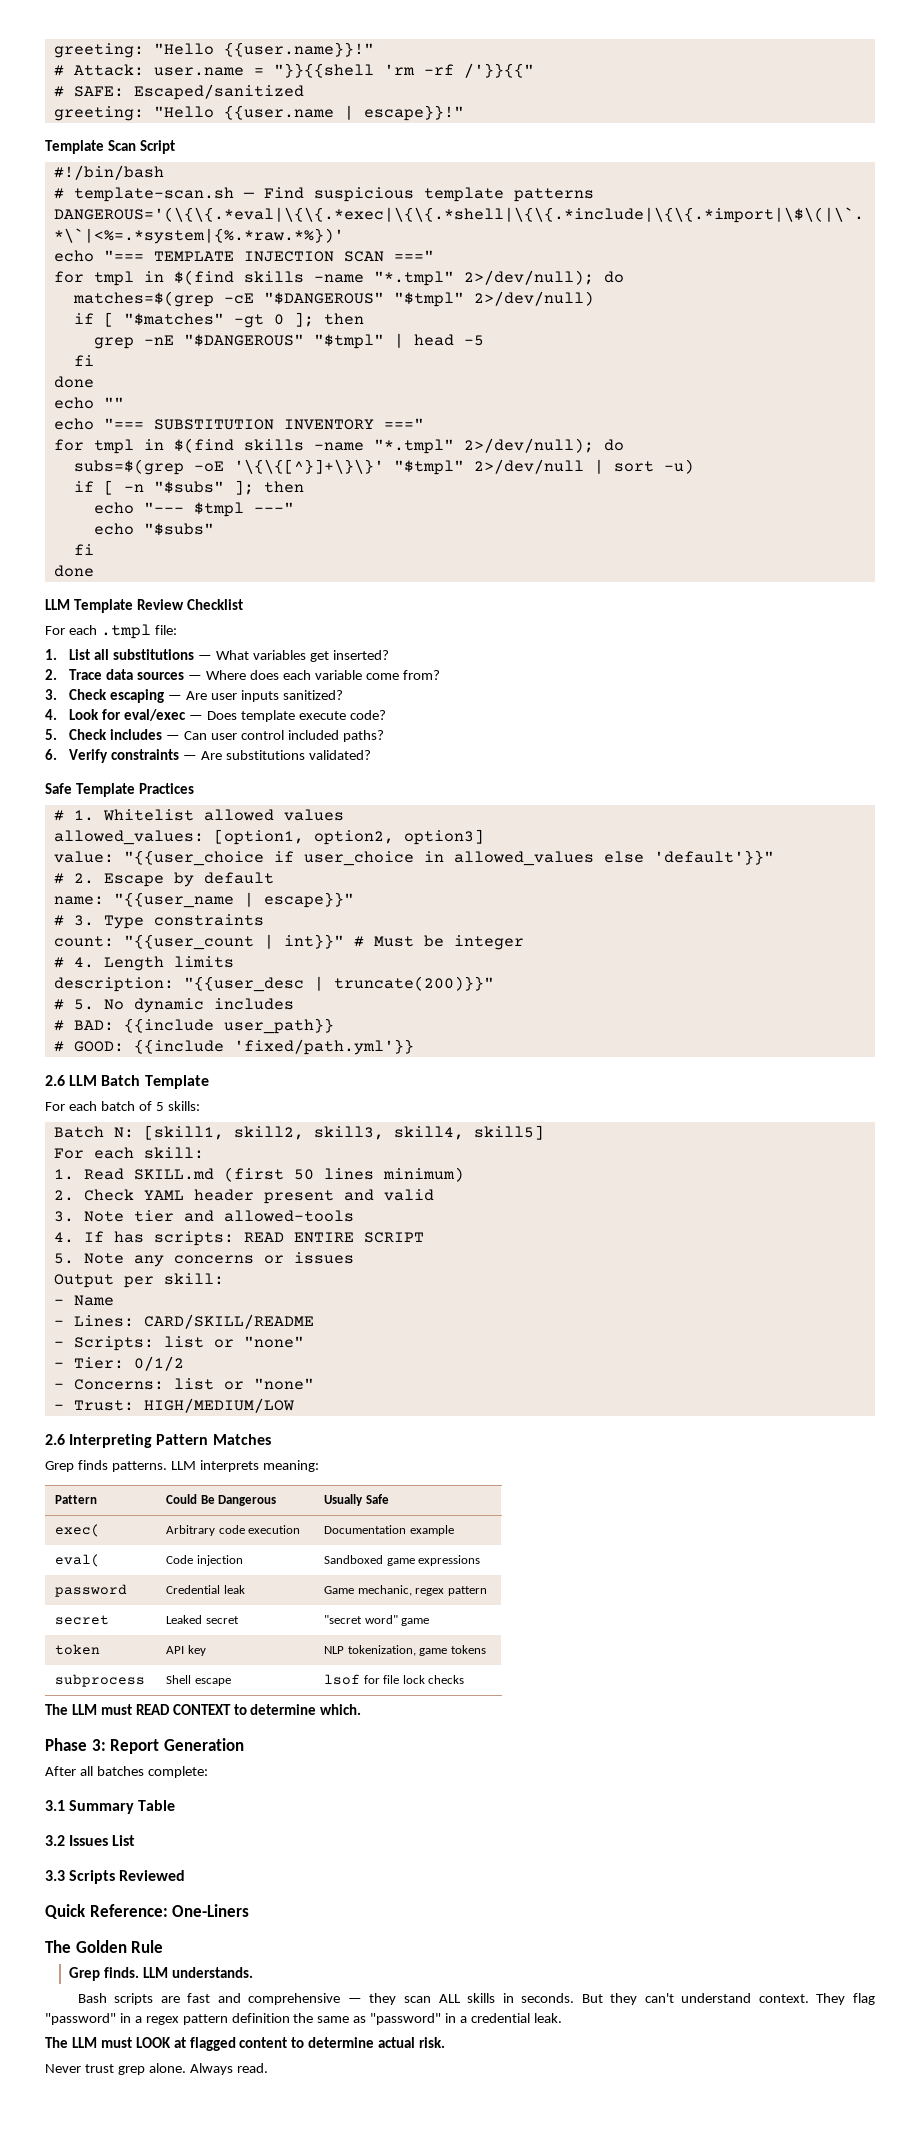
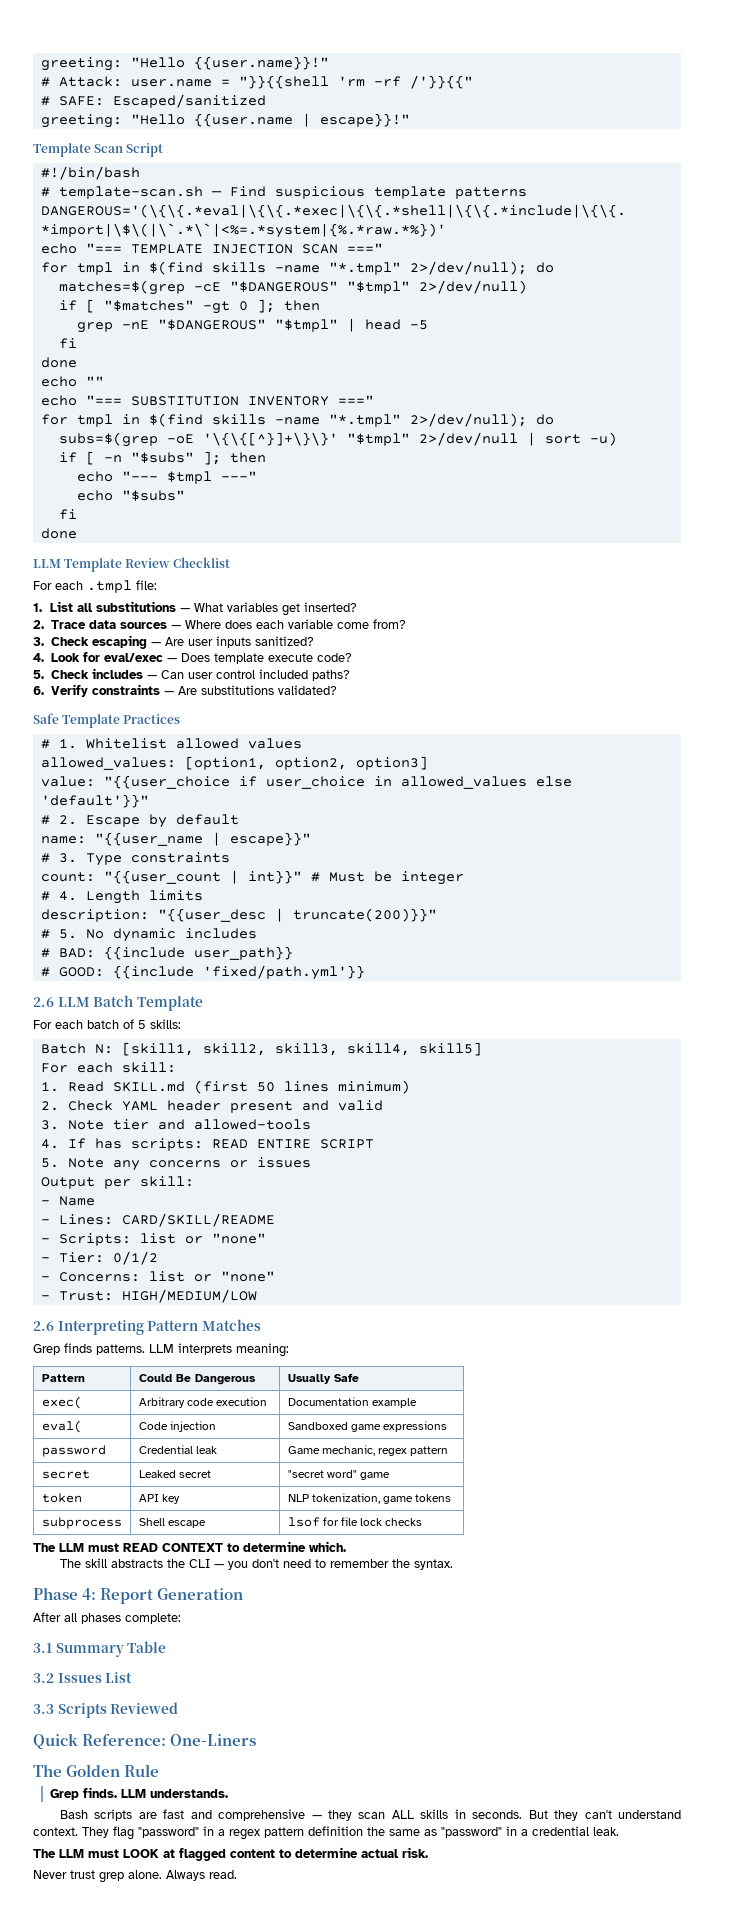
+ The skill abstracts the CLI — you don't need to remember the syntax.
- Phase 3: Report Generation
+ Phase 4: Report Generation
- After all batches complete:
+ After all phases complete:

